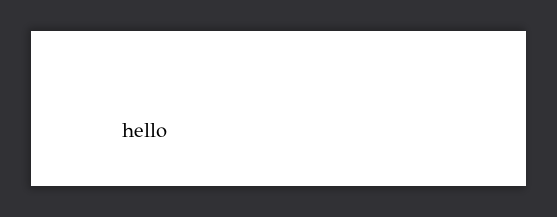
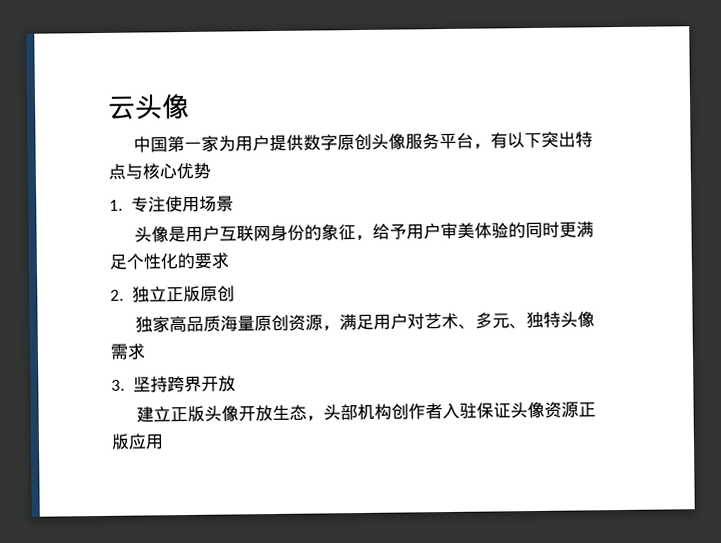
- hello
+ 云头像
+ 中国第一家为用户提供数字原创头像服务平台，有以下突出特点与核心优势
+ 1.专注使用场景
+ 头像是用户互联网身份的象征，给予用户审美体验的同时更满足个性化的要求
+ 2.独立正版原创
+ 独家高品质海量原创资源，满足用户对艺术、多元、独特头像需求
+ 3.坚持跨界开放
+ 建立正版头像开放生态，头部机构创作者入驻保证头像资源正版应用

